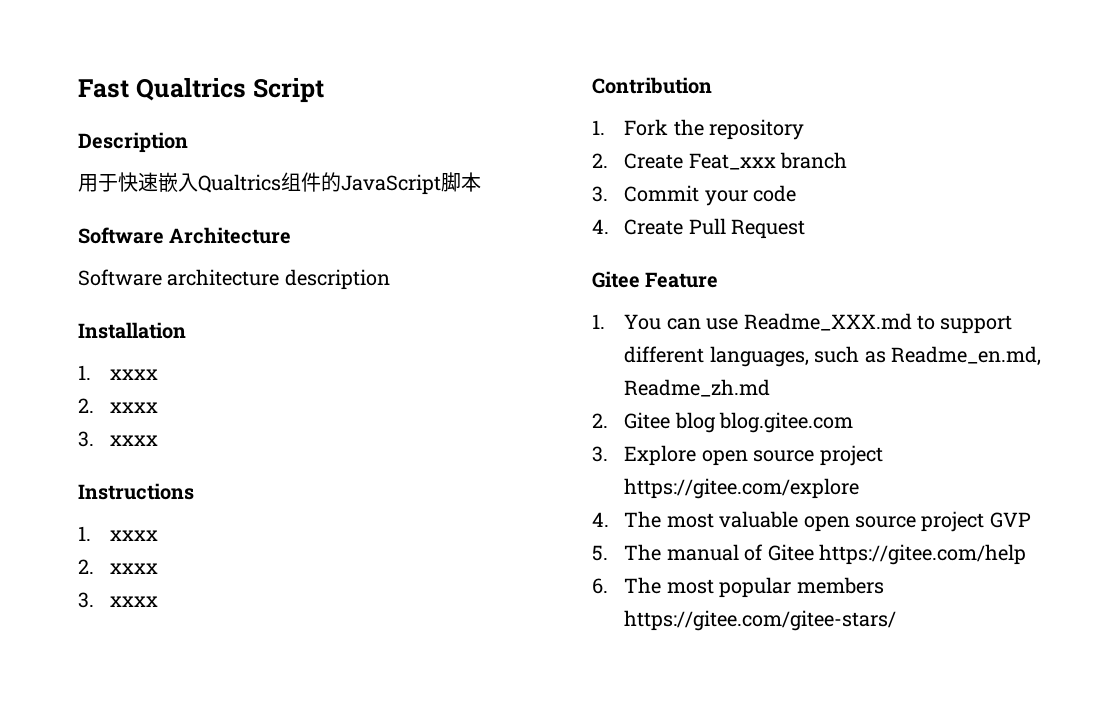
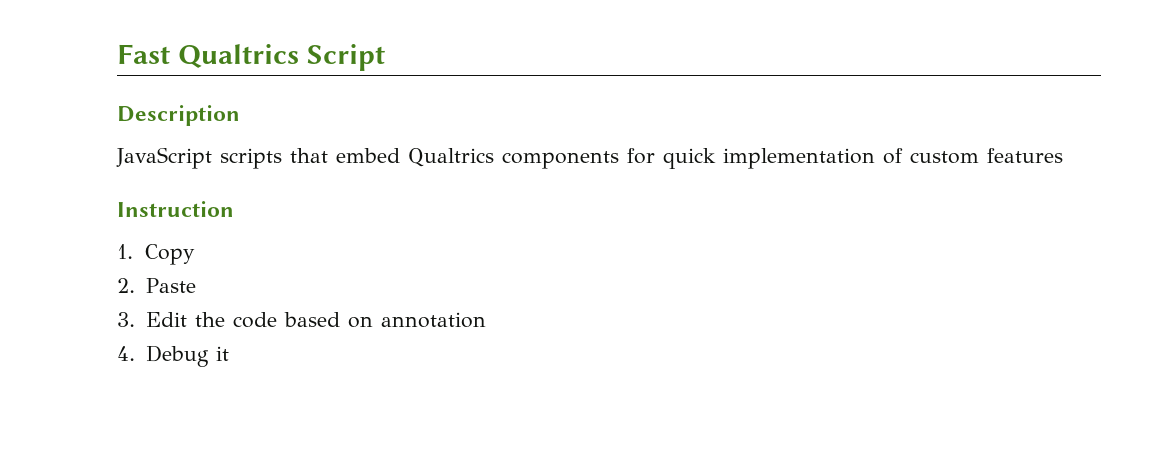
- 用于快速嵌入Qualtrics组件的JavaScript脚本
- Software Architecture
- Software architecture description
- Installation
- 1. xxxx
- 2. xxxx
- 3. xxxx
- Instructions
- 1. xxxx
- 2. xxxx
- 3. xxxx
- Contribution
- 1. Fork the repository
- 2. Create Feat_xxx branch
- 3. Commit your code
- 4. Create Pull Request
- Gitee Feature
- 1. You can use Readme_XXX.md to support different languages, such as Readme_en.md, Readme_zh.md
- 2. Gitee blog blog.gitee.com
- 3. Explore open source project https://gitee.com/explore
- 4. The most valuable open source project GVP
- 5. The manual of Gitee https://gitee.com/help
- 6. The most popular members https://gitee.com/gitee-stars/
+ JavaScript scripts that embed Qualtrics components for quick implementation of custom features
+ Instruction
+ 1. Copy
+ 2. Paste
+ 3. Edit the code based on annotation
+ 4. Debug it

